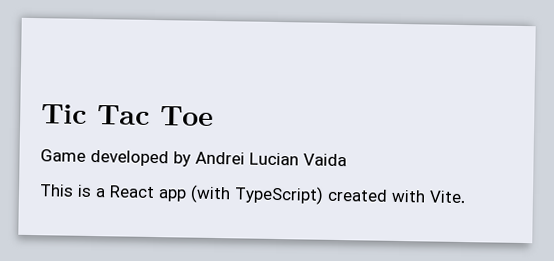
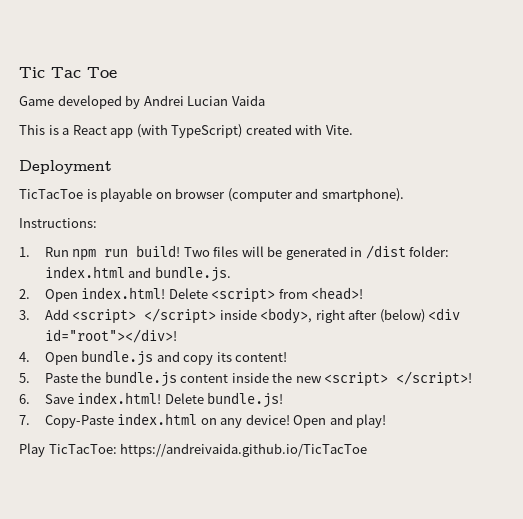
+ Deployment
+ TicTacToe is playable on browser (computer and smartphone).
+ Instructions:
+ 1. Run npm run build! Two files will be generated in /dist folder: index.html and bundle.js.
+ 2. Open index.html! Delete <script> from <head>!
+ 3. Add <script> </script> inside <body>, right after (below) <div id="root"></div>!
+ 4. Open bundle.js and copy its content!
+ 5. Paste the bundle.js content inside the new <script> </script>!
+ 6. Save index.html! Delete bundle.js!
+ 7. Copy-Paste index.html on any device! Open and play!
+ Play TicTacToe: https://andreivaida.github.io/TicTacToe

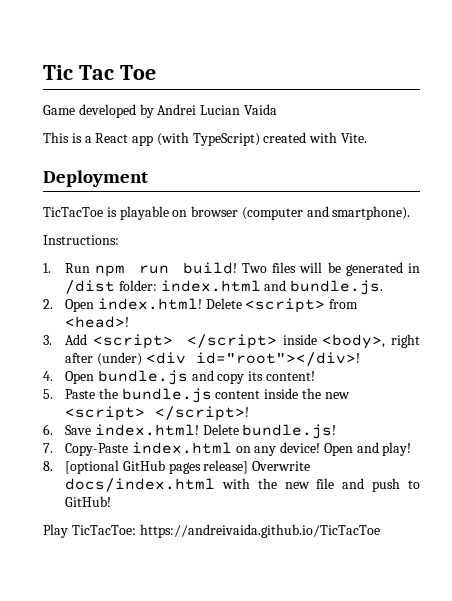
- 3. Add <script> </script> inside <body>, right after (below) <div id="root"></div>!
+ 3. Add <script> </script> inside <body>, right after (under) <div id="root"></div>!
+ 8. [optional GitHub pages release] Overwrite docs/index.html with the new file and push to GitHub!

